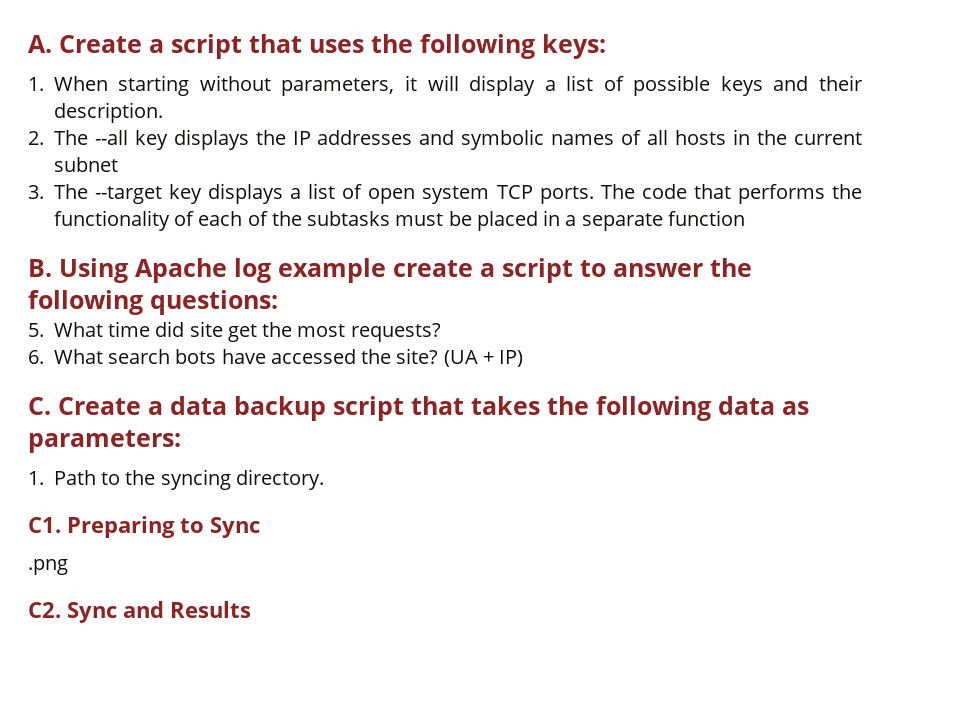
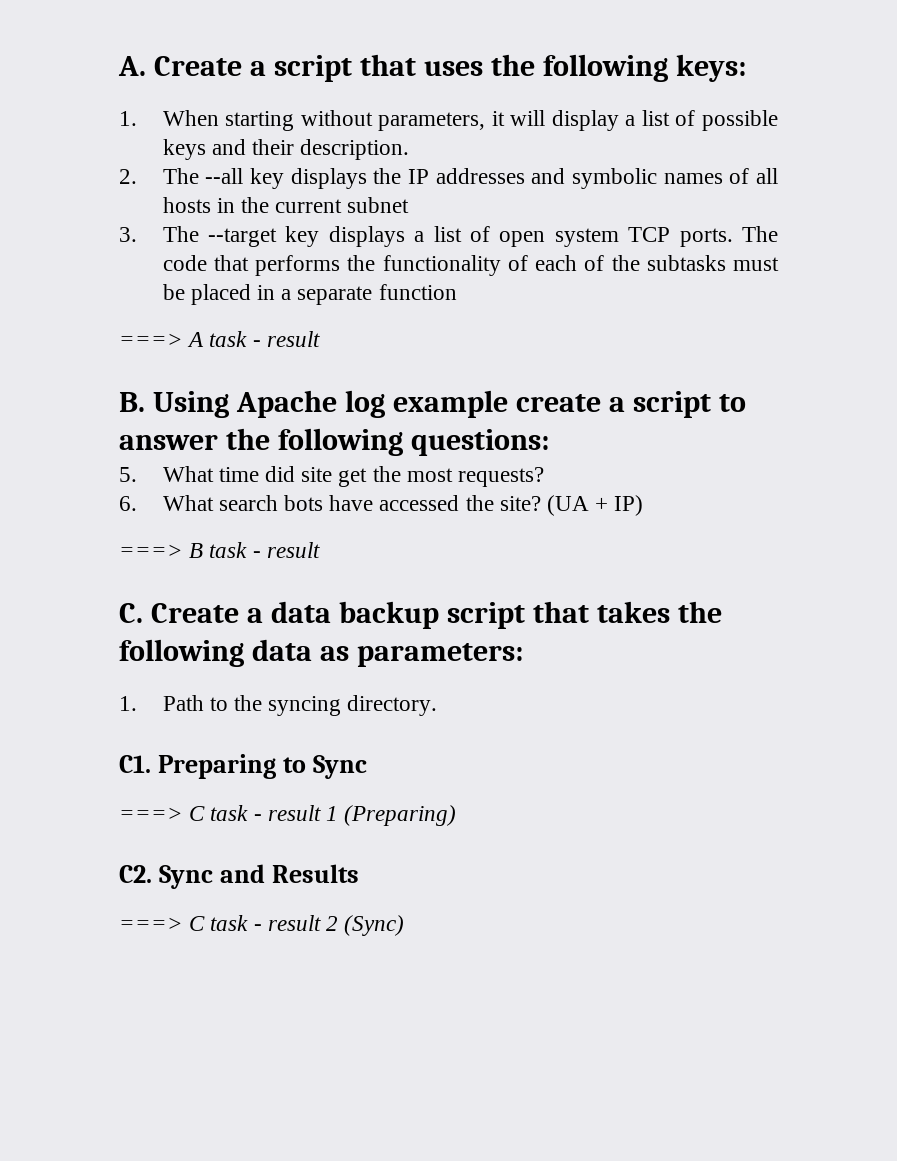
+ ===> A task - result
+ ===> B task - result
- .png
+ ===> C task - result 1 (Preparing)
  C2. Sync and Results
+ ===> C task - result 2 (Sync)

